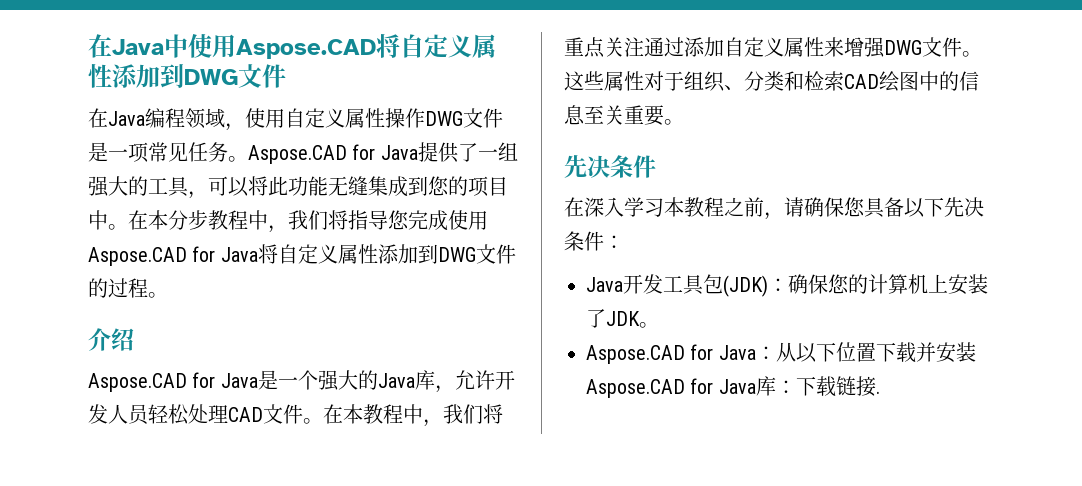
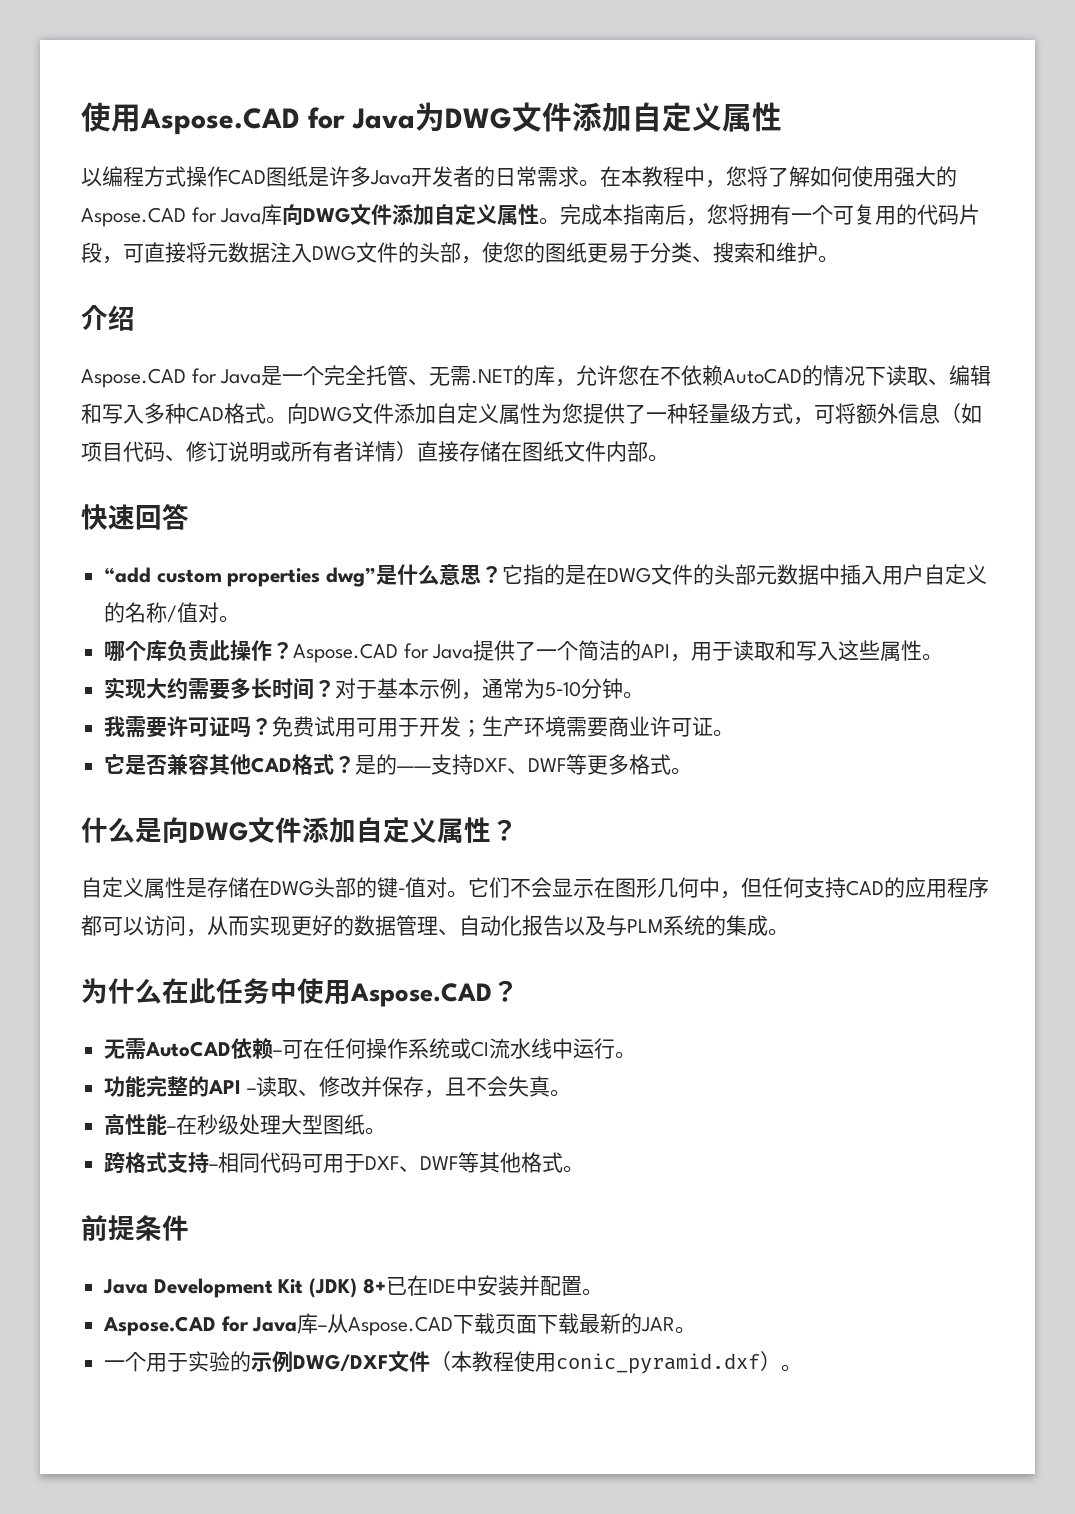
- 在Java中使用Aspose.CAD将自定义属性添加到DWG文件
- 在Java编程领域，使用自定义属性操作DWG文件是一项常见任务。Aspose.CAD for Java提供了一组强大的工具，可以将此功能无缝集成到您的项目中。在本分步教程中，我们将指导您完成使用Aspose.CAD for Java将自定义属性添加到DWG文件的过程。
+ 使用Aspose.CAD for Java为DWG文件添加自定义属性
+ 以编程方式操作CAD图纸是许多Java开发者的日常需求。在本教程中，您将了解如何使用强大的Aspose.CAD for Java库向DWG文件添加自定义属性。完成本指南后，您将拥有一个可复用的代码片段，可直接将元数据注入DWG文件的头部，使您的图纸更易于分类、搜索和维护。
- Aspose.CAD for Java是一个强大的Java库，允许开发人员轻松处理CAD文件。在本教程中，我们将重点关注通过添加自定义属性来增强DWG文件。这些属性对于组织、分类和检索CAD绘图中的信息至关重要。
- 先决条件
- 在深入学习本教程之前，请确保您具备以下先决条件：
- Java开发工具包(JDK)：确保您的计算机上安装了JDK。
- Aspose.CAD for Java：从以下位置下载并安装Aspose.CAD for Java库：下载链接.
+ Aspose.CAD for Java是一个完全托管、无需.NET的库，允许您在不依赖AutoCAD的情况下读取、编辑和写入多种CAD格式。向DWG文件添加自定义属性为您提供了一种轻量级方式，可将额外信息（如项目代码、修订说明或所有者详情）直接存储在图纸文件内部。
+ 快速回答
+ “add custom properties dwg”是什么意思？它指的是在DWG文件的头部元数据中插入用户自定义的名称/值对。
+ 哪个库负责此操作？Aspose.CAD for Java提供了一个简洁的API，用于读取和写入这些属性。
+ 实现大约需要多长时间？对于基本示例，通常为5‑10分钟。
+ 我需要许可证吗？免费试用可用于开发；生产环境需要商业许可证。
+ 它是否兼容其他CAD格式？是的——支持DXF、DWF等更多格式。
+ 什么是向DWG文件添加自定义属性？
+ 自定义属性是存储在DWG头部的键‑值对。它们不会显示在图形几何中，但任何支持CAD的应用程序都可以访问，从而实现更好的数据管理、自动化报告以及与PLM系统的集成。
+ 为什么在此任务中使用Aspose.CAD？
+ 无需AutoCAD依赖–可在任何操作系统或CI流水线中运行。
+ 功能完整的API –读取、修改并保存，且不会失真。
+ 高性能–在秒级处理大型图纸。
+ 跨格式支持–相同代码可用于DXF、DWF等其他格式。
+ 前提条件
+ Java Development Kit (JDK) 8+已在IDE中安装并配置。
+ Aspose.CAD for Java库–从Aspose.CAD下载页面下载最新的JAR。
+ 一个用于实验的示例DWG/DXF文件（本教程使用conic_pyramid.dxf）。

